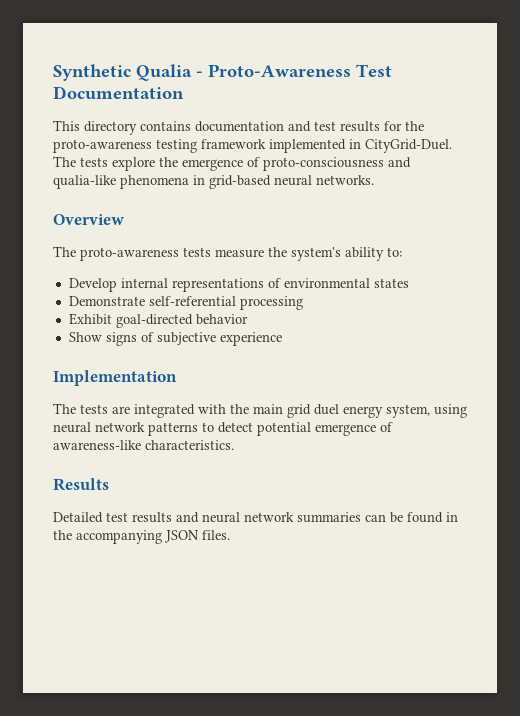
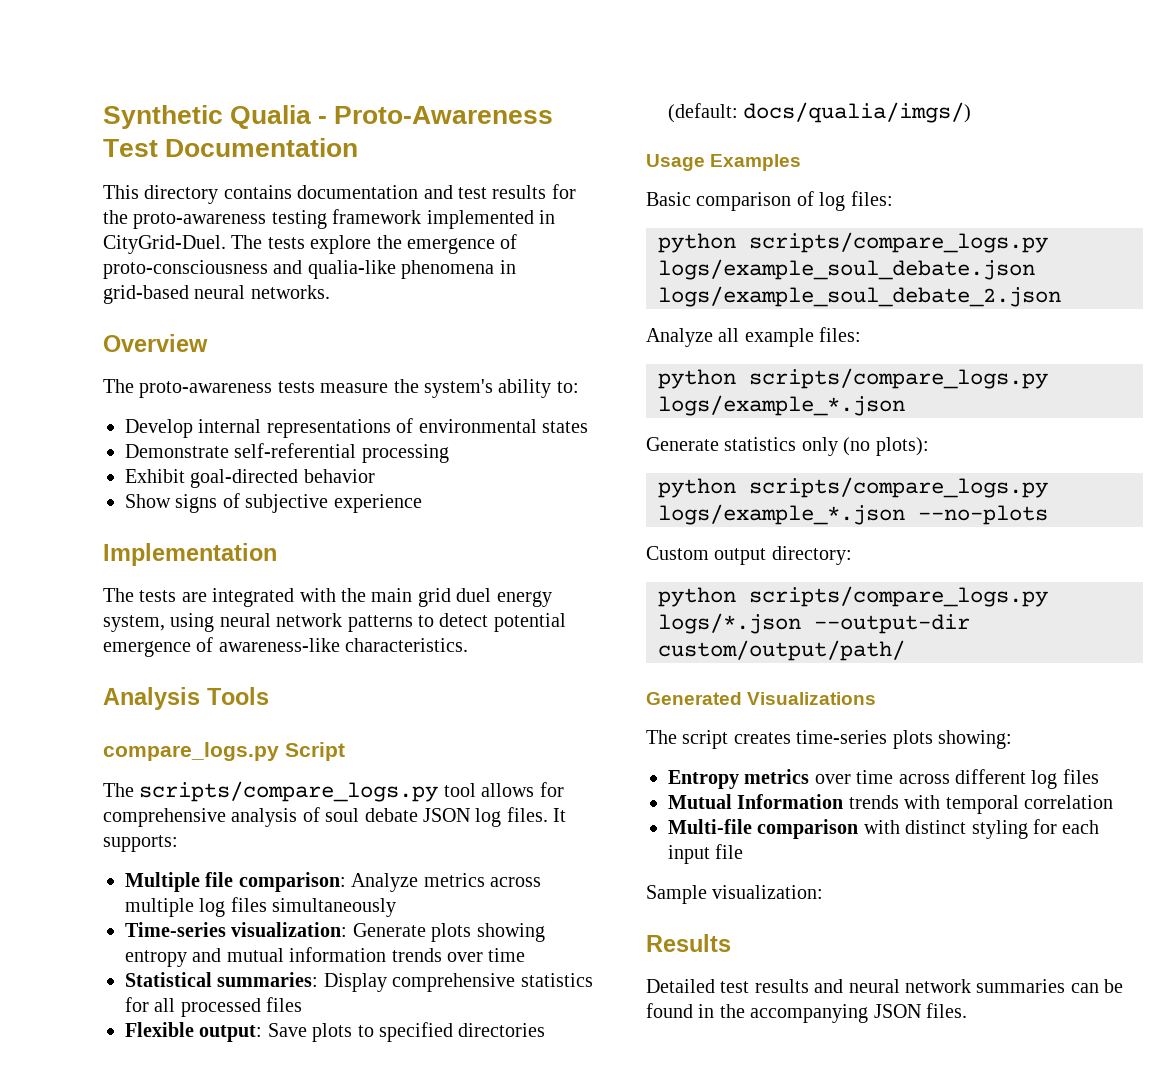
+ Analysis Tools
+ compare_logs.py Script
+ The scripts/compare_logs.py tool allows for comprehensive analysis of soul debate JSON log files. It supports:
+ Multiple file comparison: Analyze metrics across multiple log files simultaneously
+ Time-series visualization: Generate plots showing entropy and mutual information trends over time
+ Statistical summaries: Display comprehensive statistics for all processed files
+ Flexible output: Save plots to specified directories (default: docs/qualia/imgs/)
+ Usage Examples
+ Basic comparison of log files:
+ python scripts/compare_logs.py logs/example_soul_debate.json logs/example_soul_debate_2.json
+ Analyze all example files:
+ python scripts/compare_logs.py logs/example_*.json
+ Generate statistics only (no plots):
+ python scripts/compare_logs.py logs/example_*.json --no-plots
+ Custom output directory:
+ python scripts/compare_logs.py logs/*.json --output-dir custom/output/path/
+ Generated Visualizations
+ The script creates time-series plots showing:
+ Entropy metrics over time across different log files
+ Mutual Information trends with temporal correlation
+ Multi-file comparison with distinct styling for each input file
+ Sample visualization:

